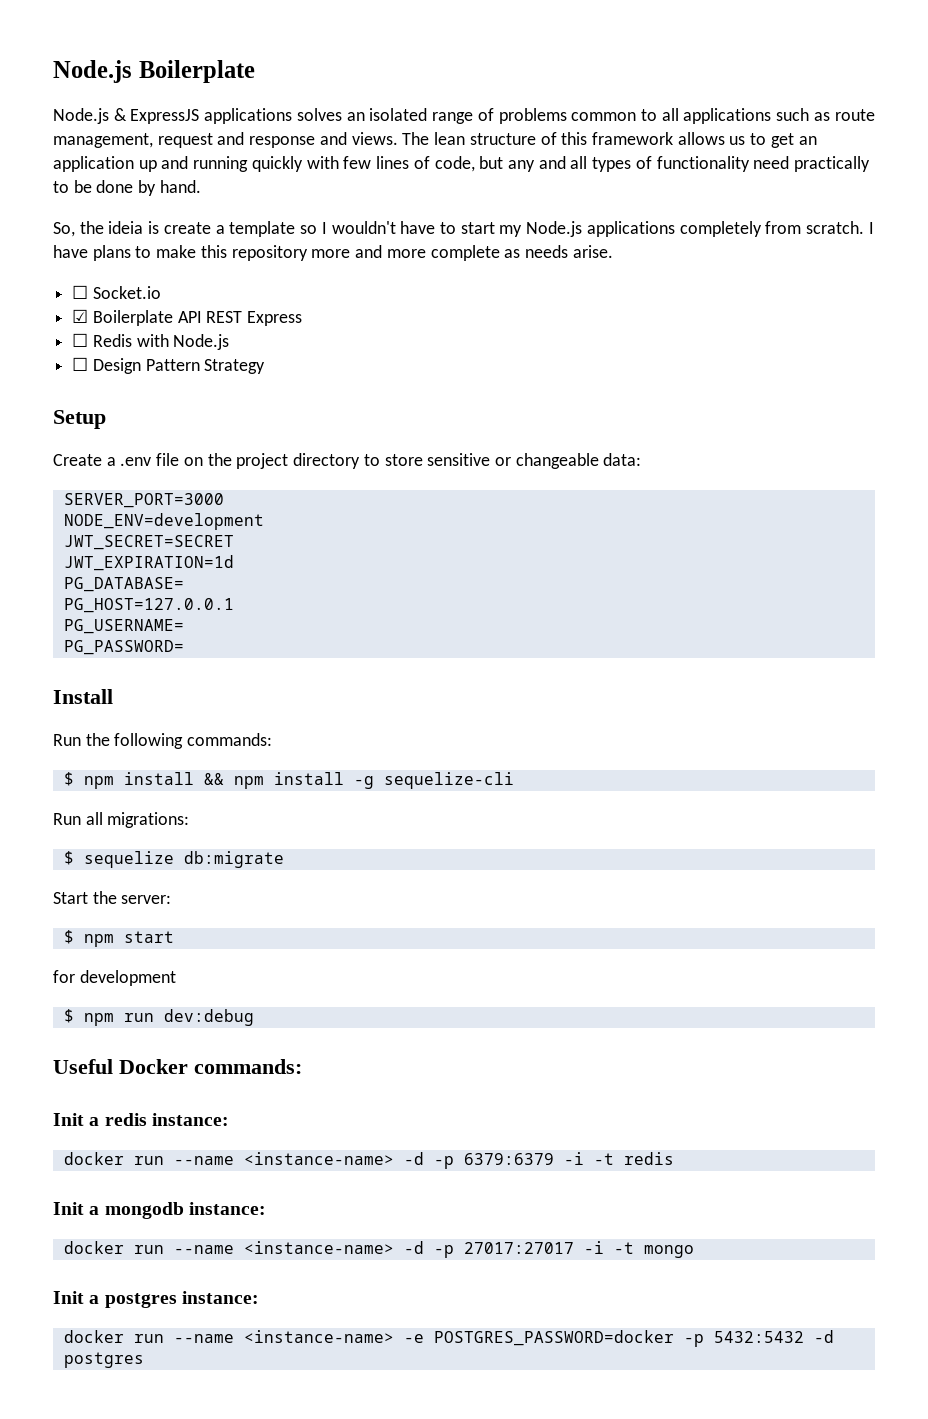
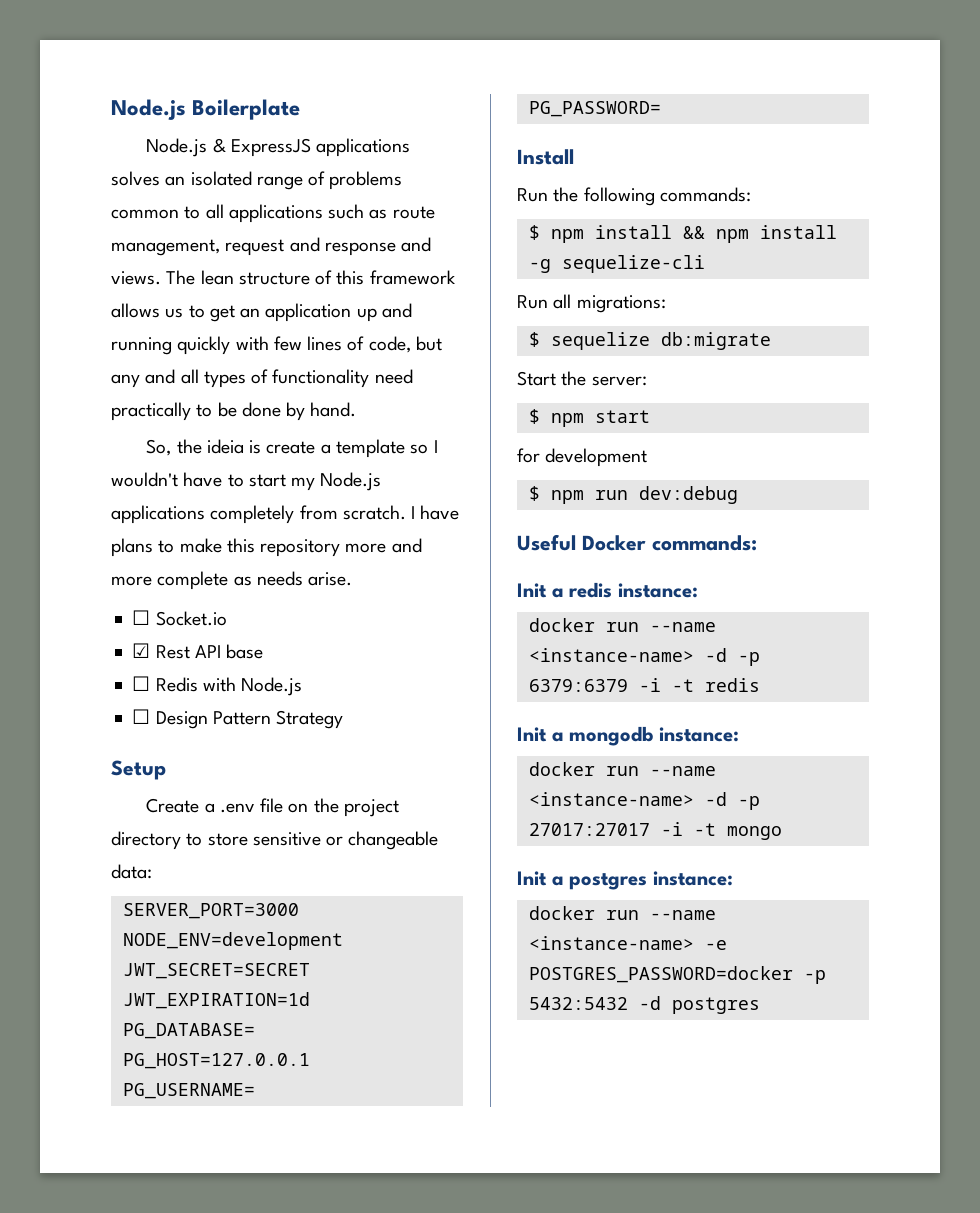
- ☑ Boilerplate API REST Express
+ ☑ Rest API base

